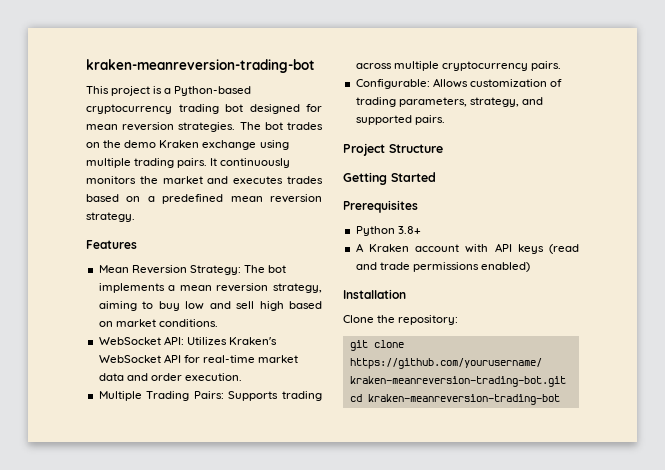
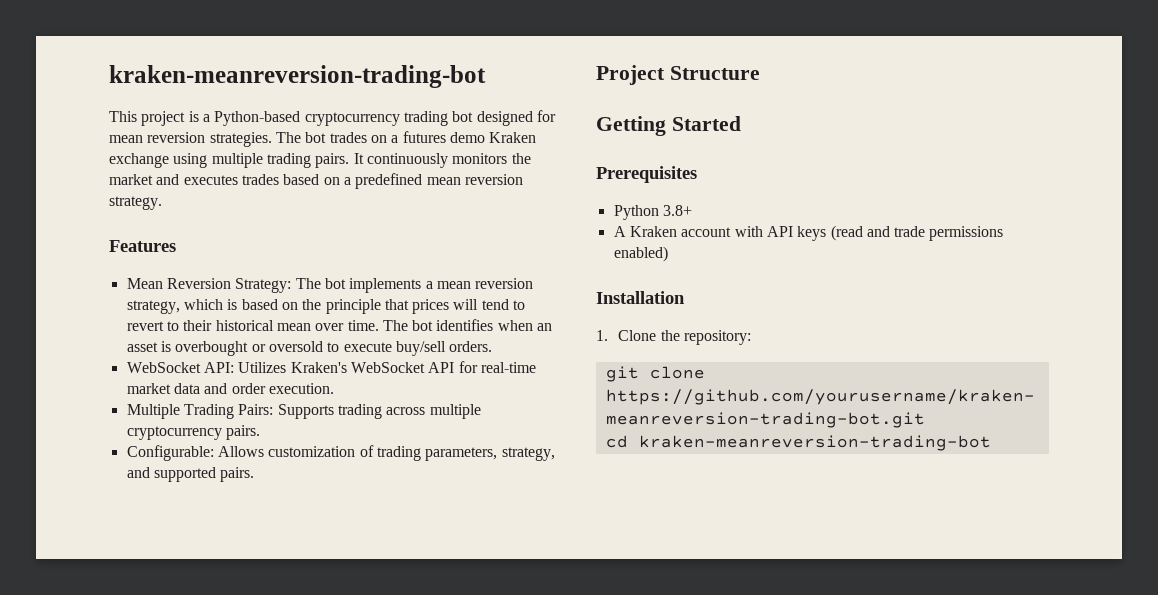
- The bot trades on the demo Kraken exchange using multiple trading pairs.
+ The bot trades on a futures demo Kraken exchange using multiple trading pairs.
- Mean Reversion Strategy: The bot implements a mean reversion strategy, aiming to buy low and sell high based on market conditions.
+ Mean Reversion Strategy: The bot implements a mean reversion strategy, which is based on the principle that prices will tend to revert to their historical mean over time. The bot identifies when an asset is overbought or oversold to execute buy/sell orders.
- Clone the repository:
+ 1. Clone the repository:

